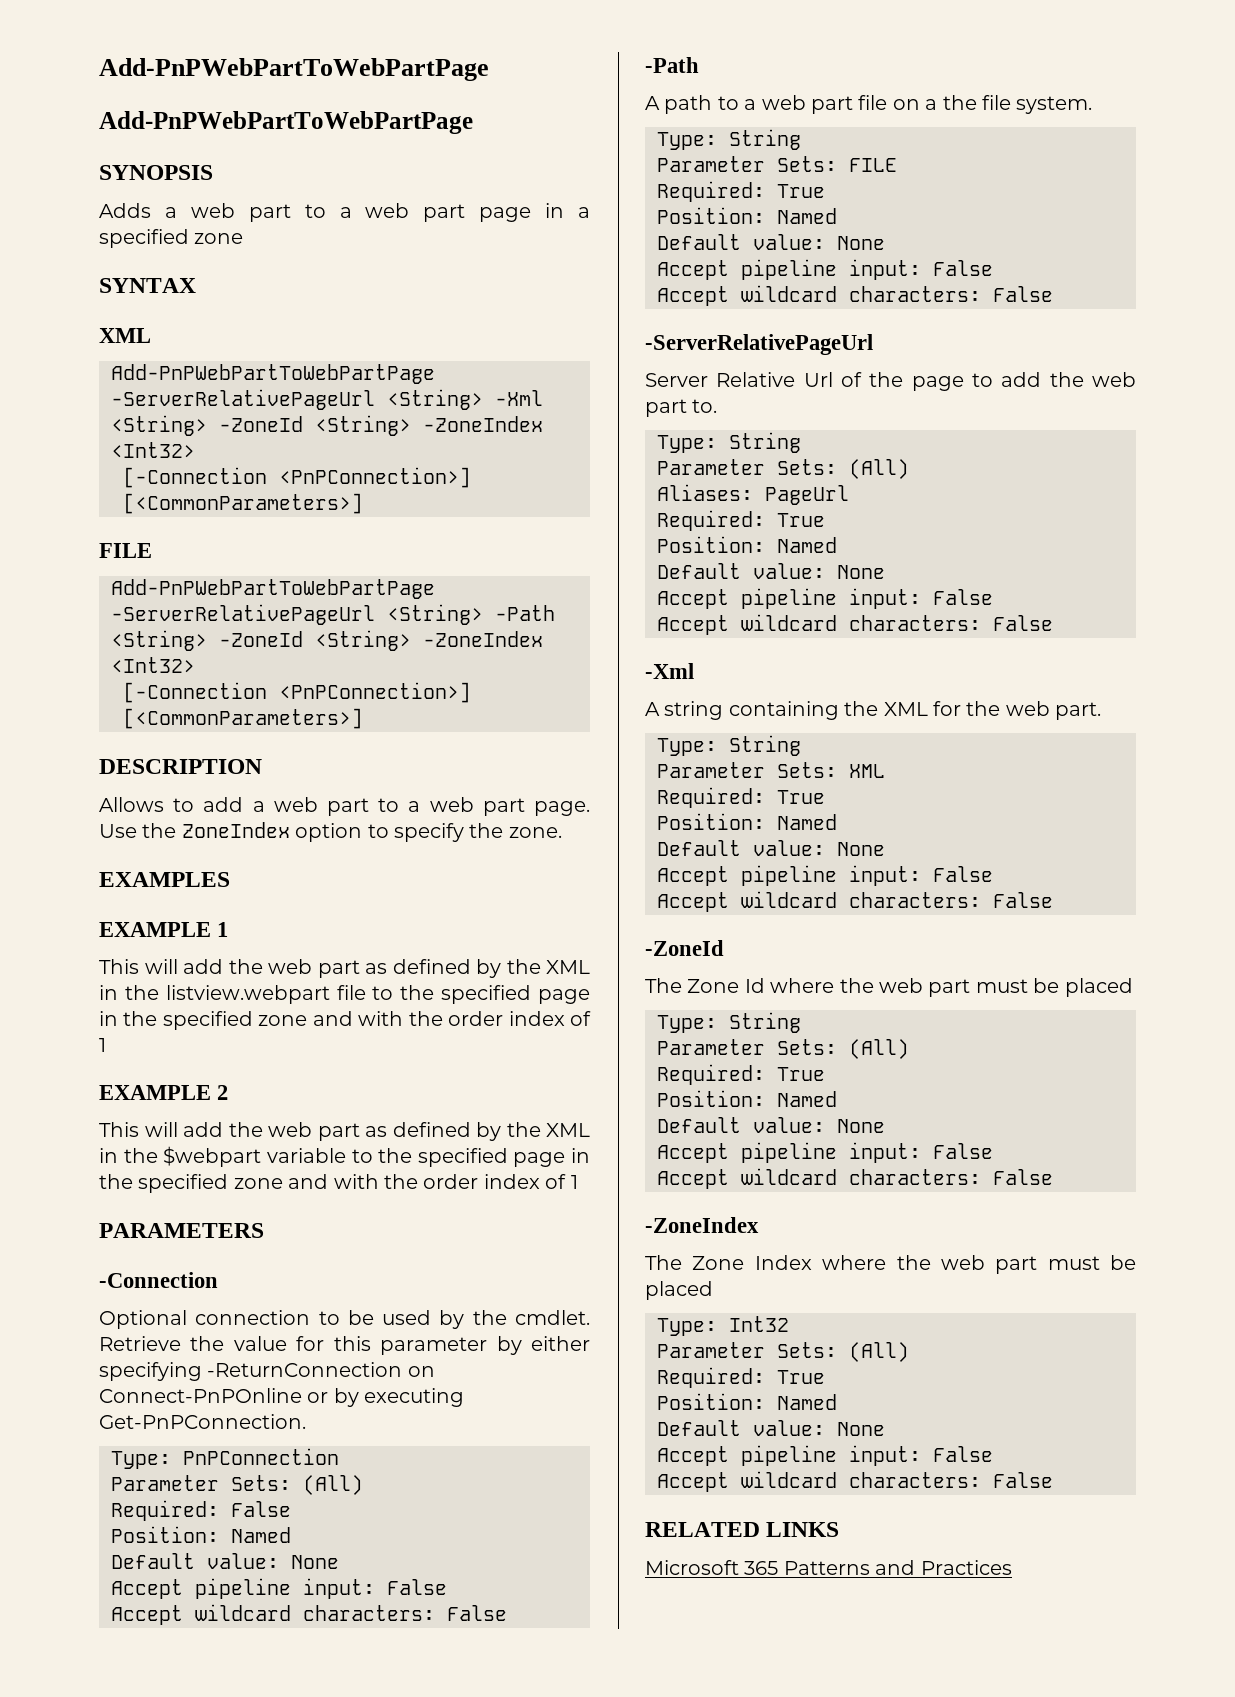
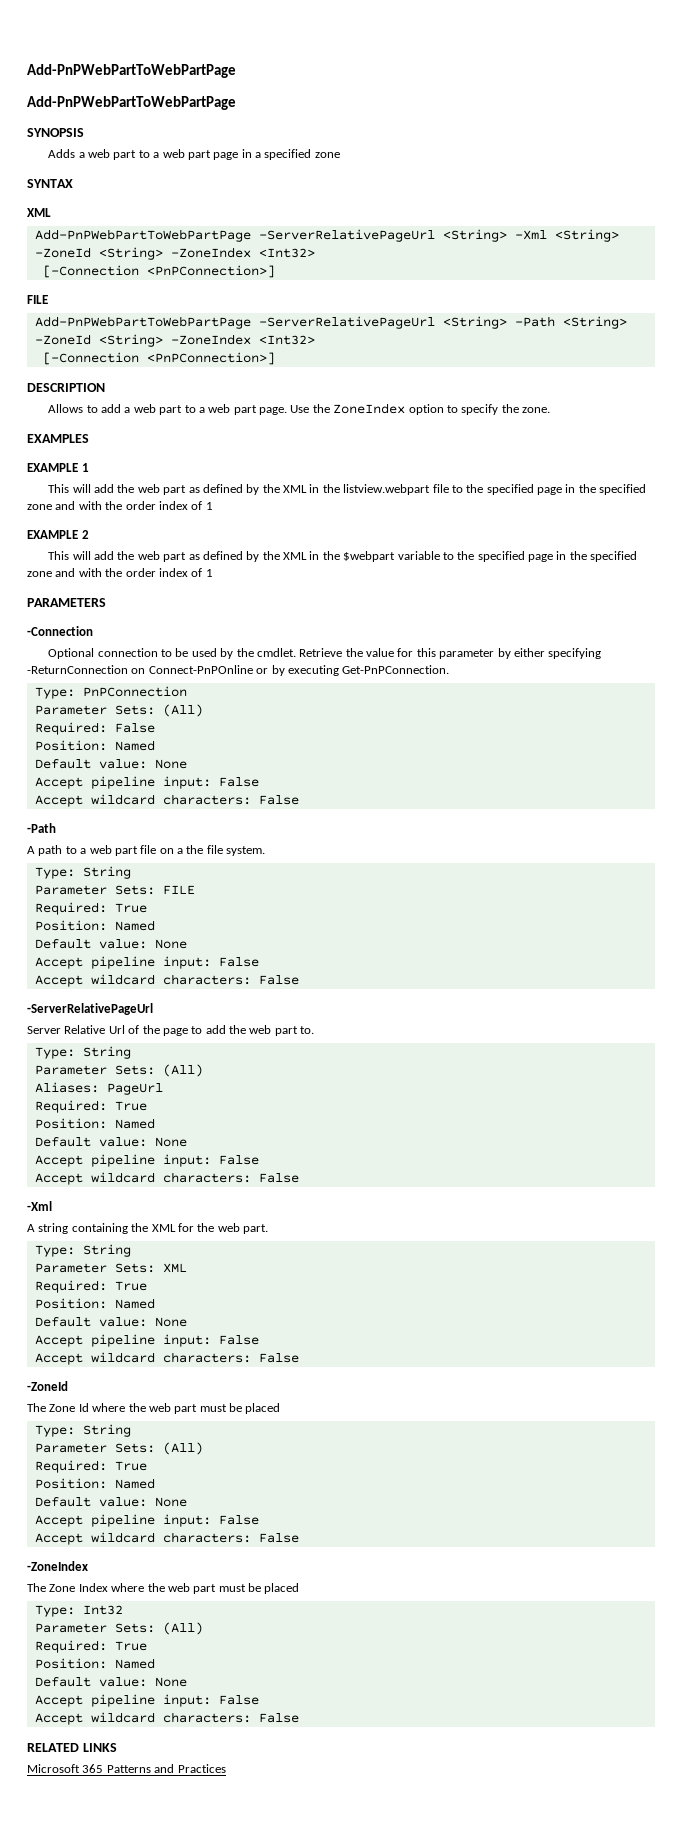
  Add-PnPWebPartToWebPartPage -ServerRelativePageUrl <String> -Xml <String> -ZoneId <String> -ZoneIndex <Int32>
- [-Connection <PnPConnection>] [<CommonParameters>]
+ [-Connection <PnPConnection>]
  Add-PnPWebPartToWebPartPage -ServerRelativePageUrl <String> -Path <String> -ZoneId <String> -ZoneIndex <Int32>
- [-Connection <PnPConnection>] [<CommonParameters>]
+ [-Connection <PnPConnection>]

